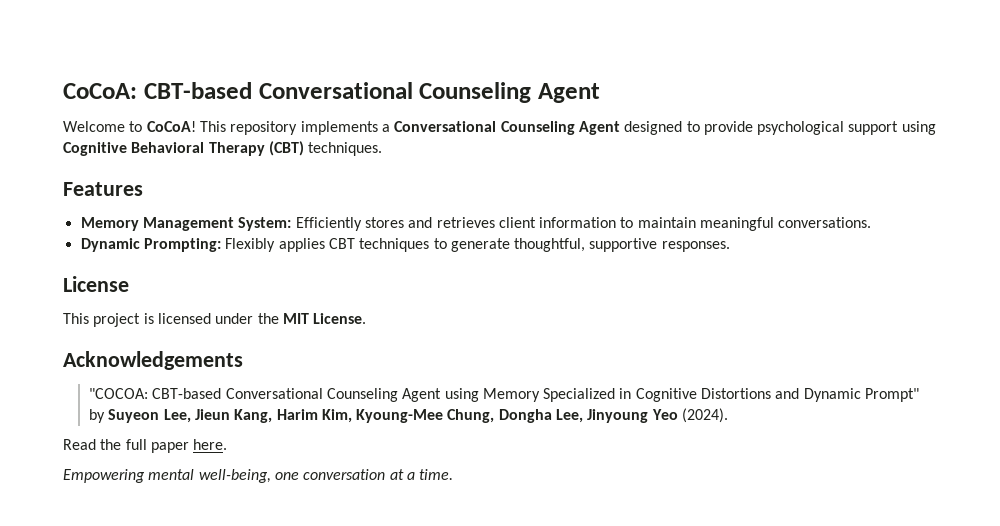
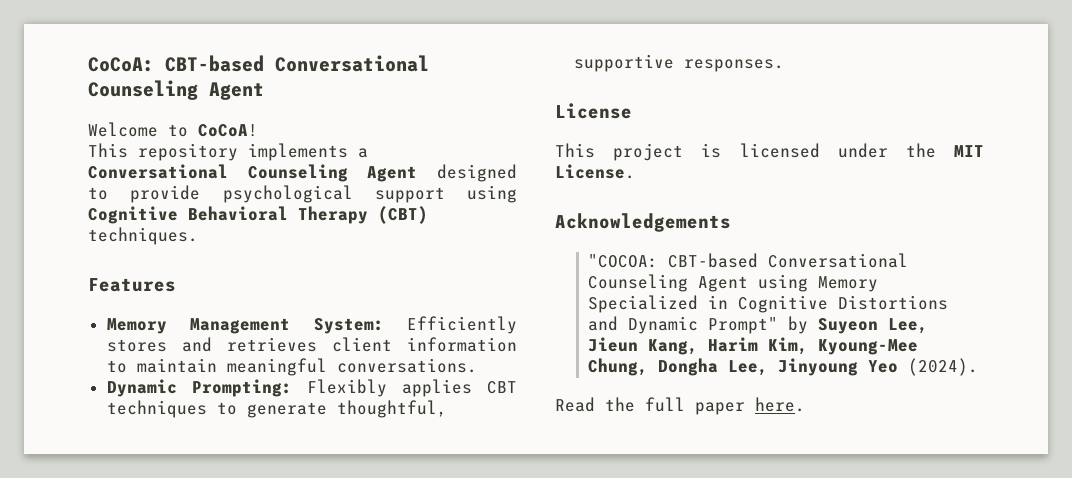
- Welcome to CoCoA! This repository implements a Conversational Counseling Agent designed to provide psychological support using Cognitive Behavioral Therapy (CBT) techniques.
+ Welcome to CoCoA!
+ This repository implements a Conversational Counseling Agent designed to provide psychological support using Cognitive Behavioral Therapy (CBT) techniques.
- Empowering mental well-being, one conversation at a time.

